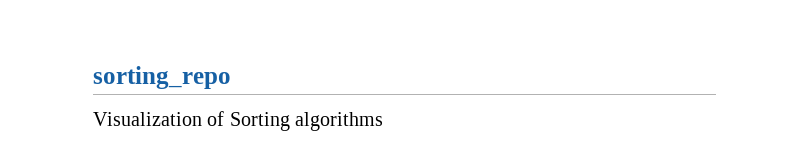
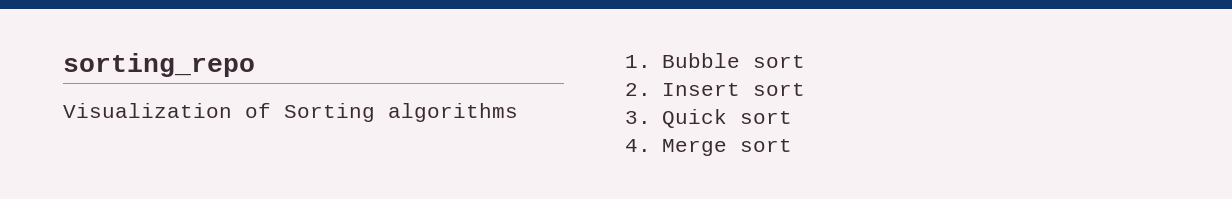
+ 1. Bubble sort
+ 2. Insert sort
+ 3. Quick sort
+ 4. Merge sort

